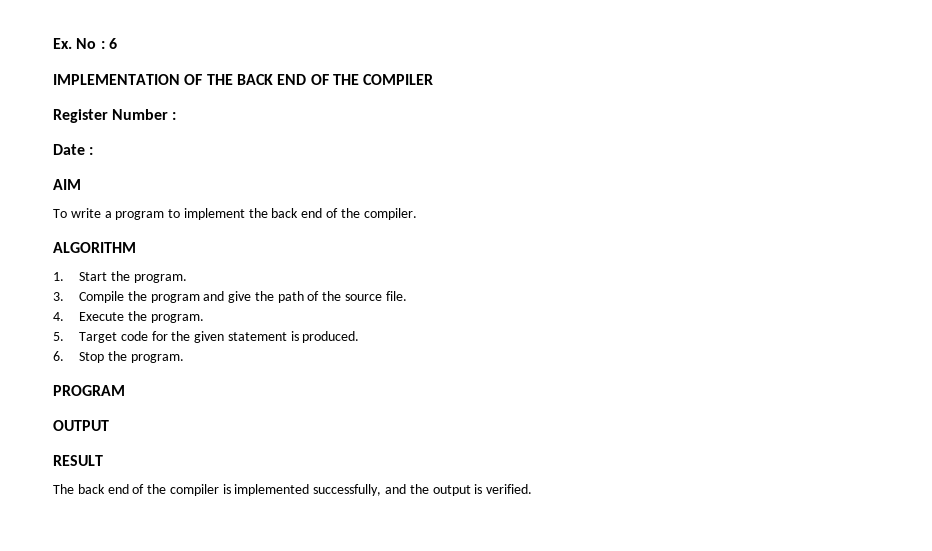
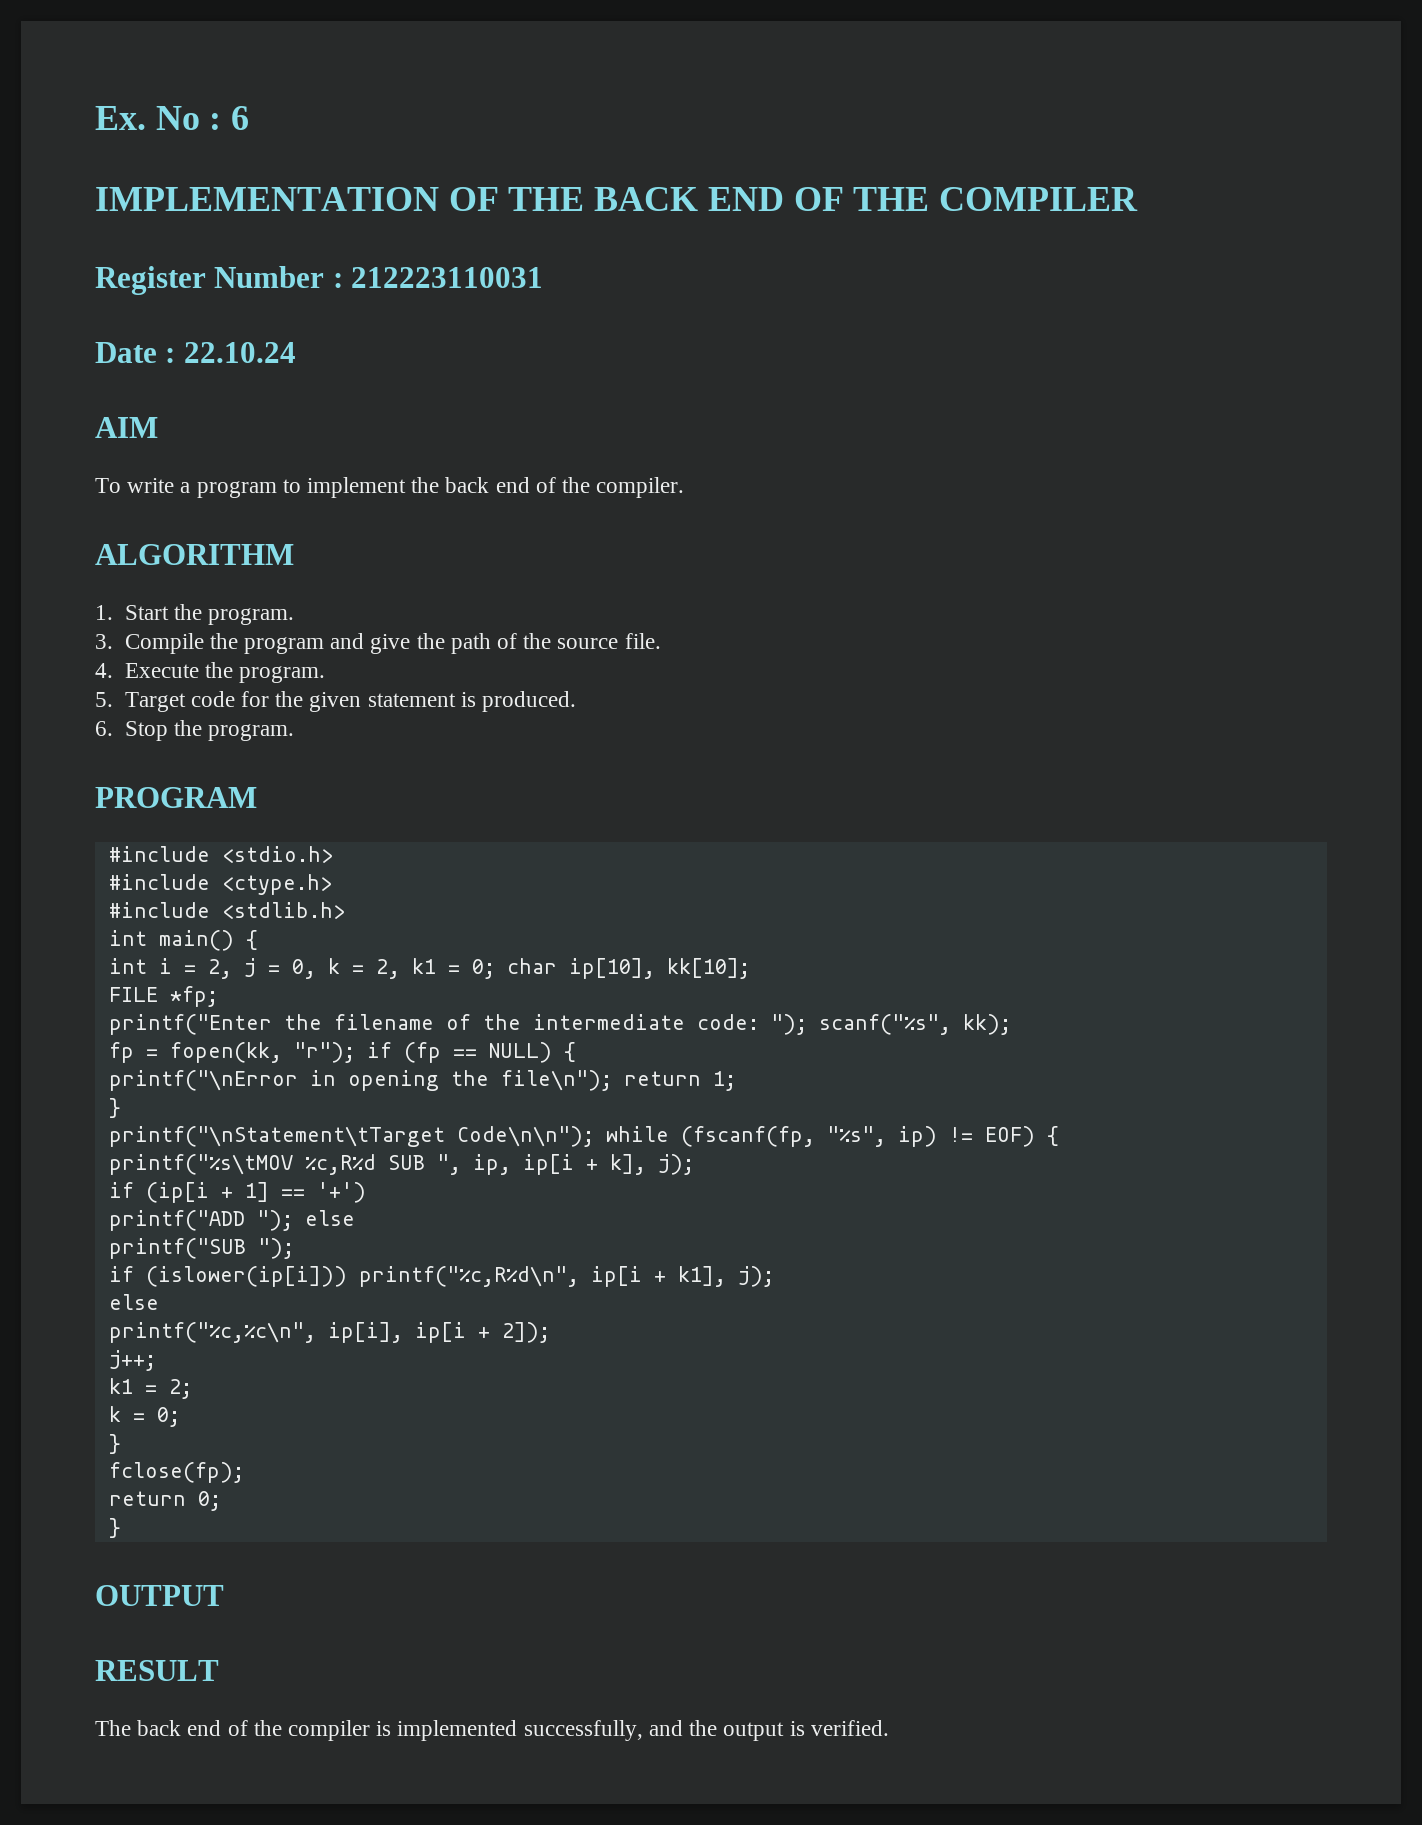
- Register Number :
+ Register Number : 212223110031
- Date :
+ Date : 22.10.24
+ #include <stdio.h>
+ #include <ctype.h>
+ #include <stdlib.h>
+ int main() {
+ int i = 2, j = 0, k = 2, k1 = 0; char ip[10], kk[10];
+ FILE *fp;
+ printf("Enter the filename of the intermediate code: "); scanf("%s", kk);
+ fp = fopen(kk, "r"); if (fp == NULL) {
+ printf("\nError in opening the file\n"); return 1;
+ }
+ printf("\nStatement\tTarget Code\n\n"); while (fscanf(fp, "%s", ip) != EOF) {
+ printf("%s\tMOV %c,R%d SUB ", ip, ip[i + k], j);
+ if (ip[i + 1] == '+')
+ printf("ADD "); else
+ printf("SUB ");
+ if (islower(ip[i])) printf("%c,R%d\n", ip[i + k1], j);
+ else
+ printf("%c,%c\n", ip[i], ip[i + 2]);
+ j++;
+ k1 = 2;
+ k = 0;
+ }
+ fclose(fp);
+ return 0;
+ }

